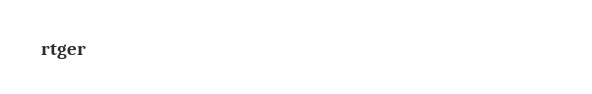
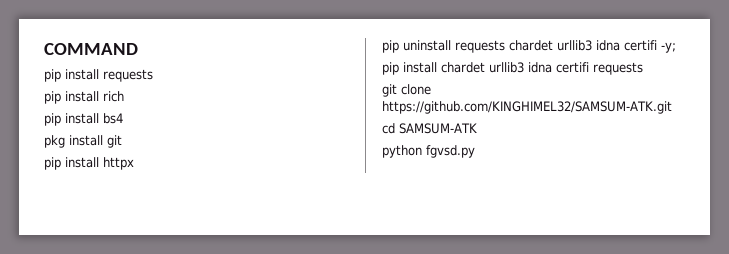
- rtger
+ COMMAND
+ pip install requests
+ pip install rich
+ pip install bs4
+ pkg install git
+ pip install httpx
+ pip uninstall requests chardet urllib3 idna certifi -y;
+ pip install chardet urllib3 idna certifi requests
+ git clone https://github.com/KINGHIMEL32/SAMSUM-ATK.git
+ cd SAMSUM-ATK
+ python fgvsd.py

